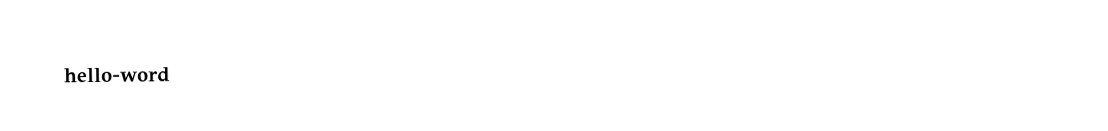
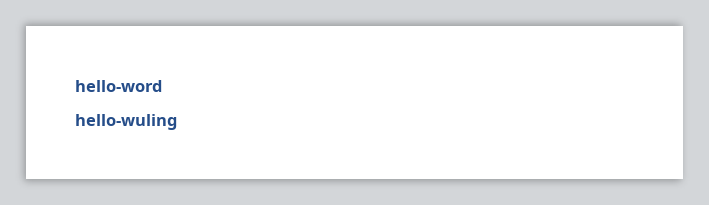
+ hello-wuling

